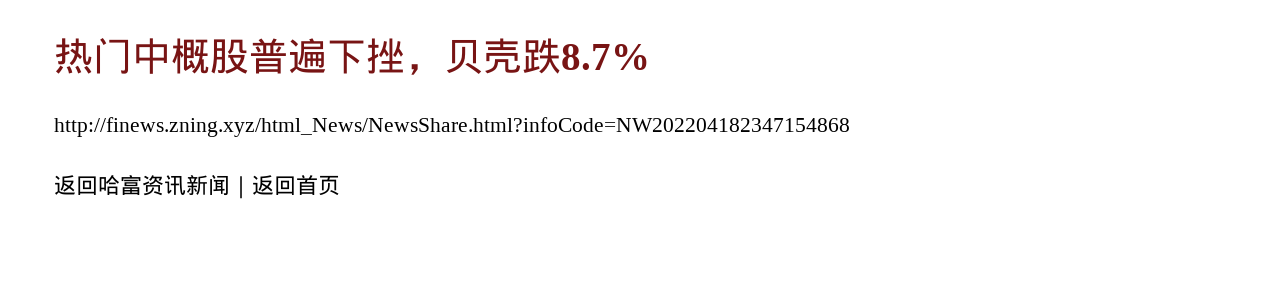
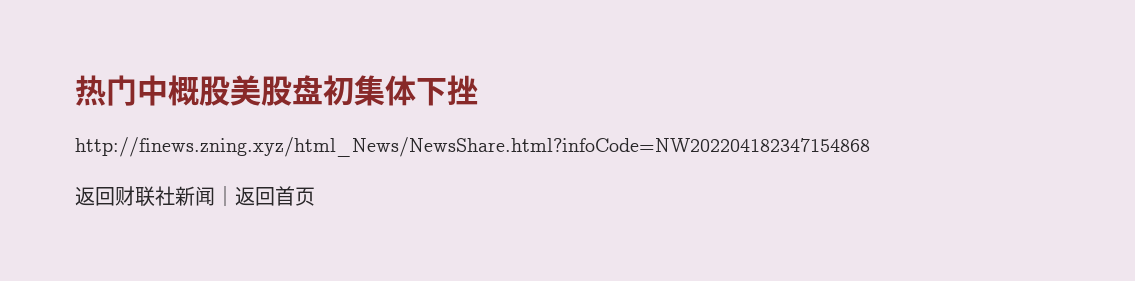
- 热门中概股普遍下挫，贝壳跌8.7%
+ 热门中概股美股盘初集体下挫
- 返回哈富资讯新闻｜返回首页
+ 返回财联社新闻｜返回首页

